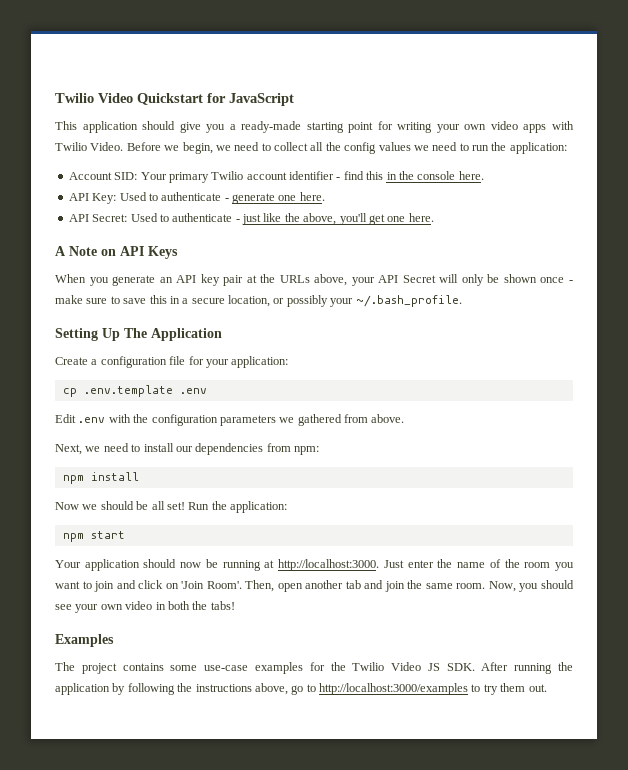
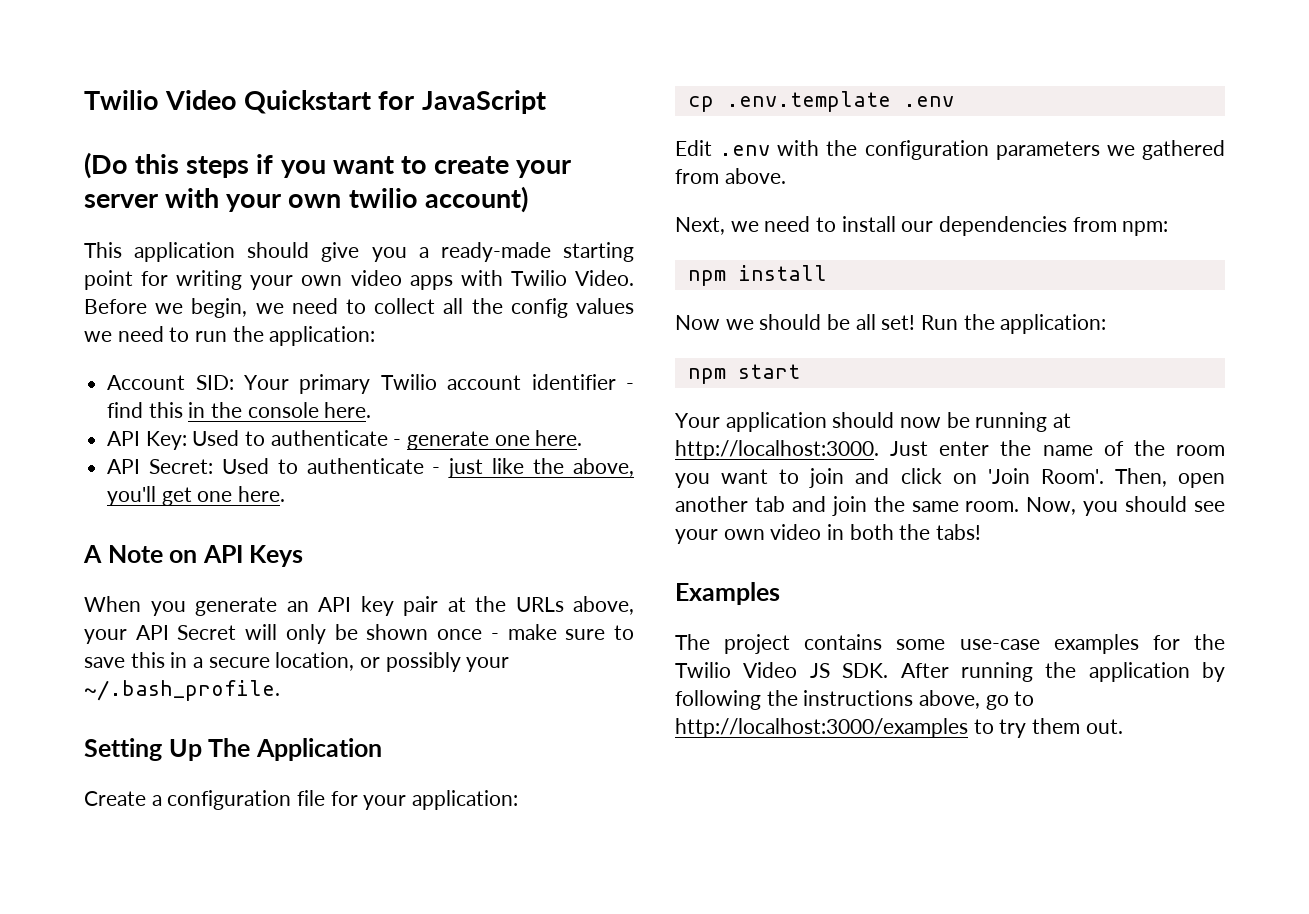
+ (Do this steps if you want to create your server with your own twilio account)

